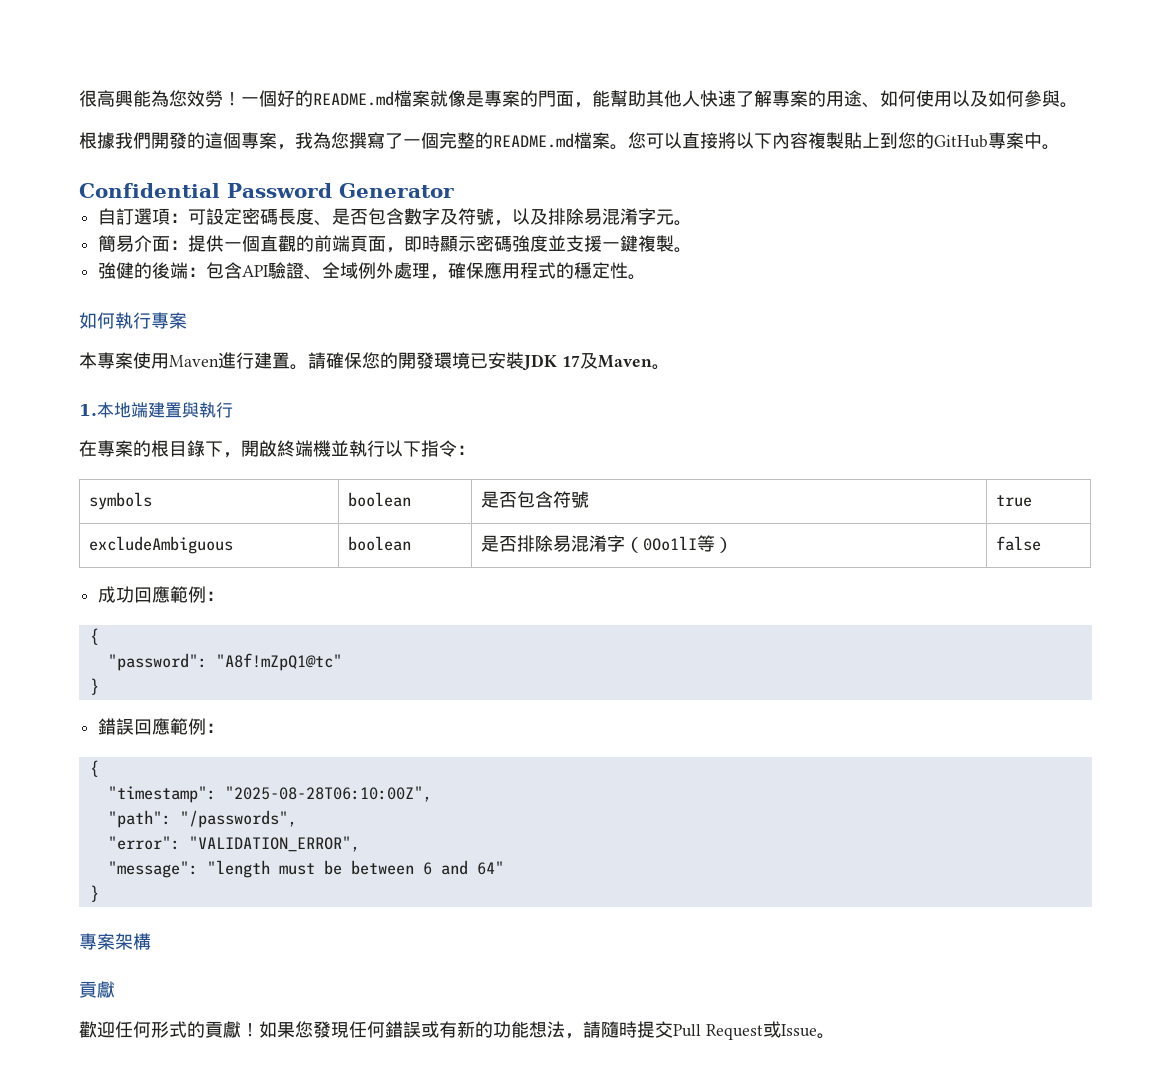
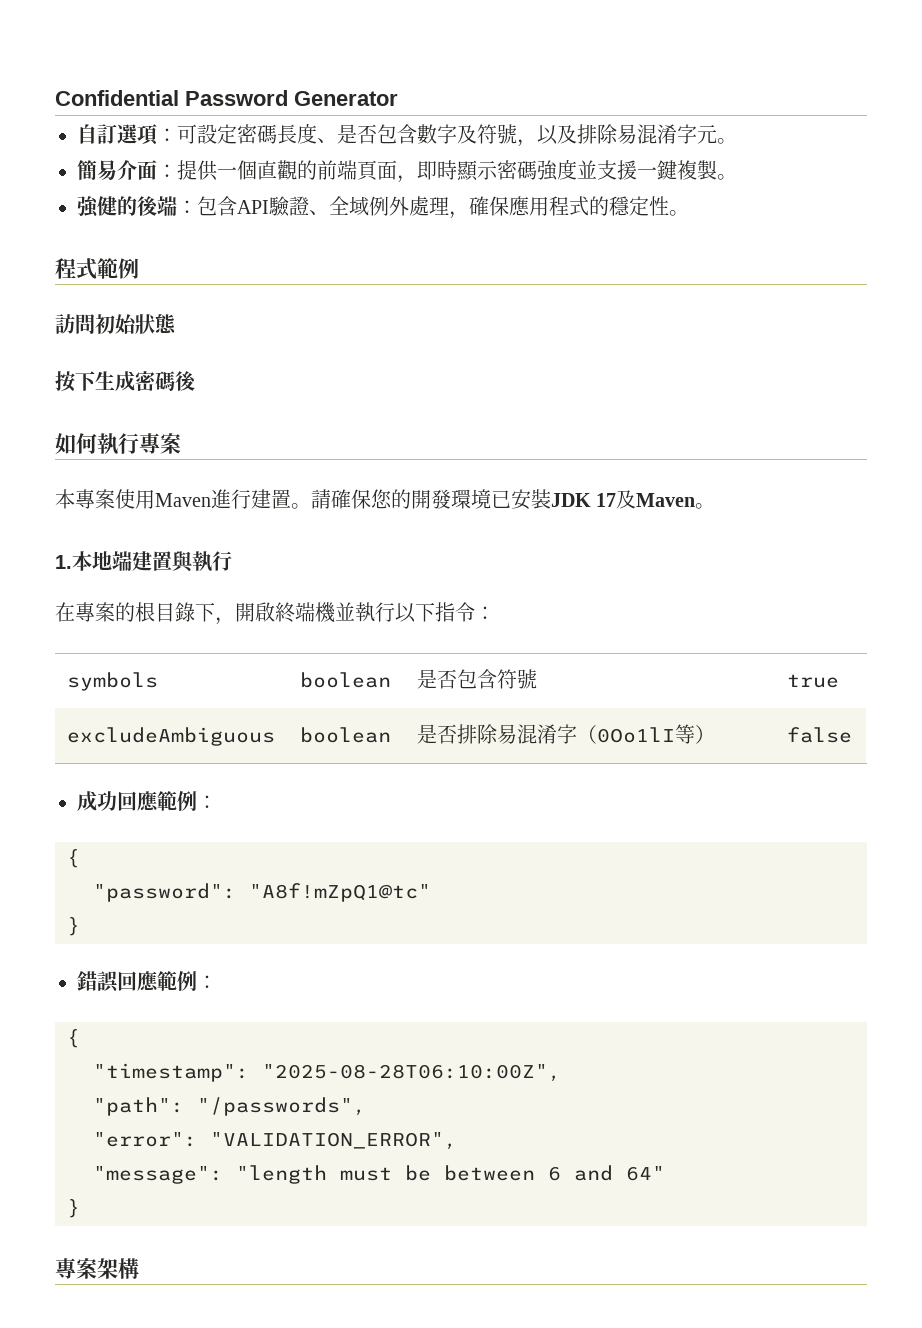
- 很高興能為您效勞！一個好的README.md檔案就像是專案的門面，能幫助其他人快速了解專案的用途、如何使用以及如何參與。
- 根據我們開發的這個專案，我為您撰寫了一個完整的README.md檔案。您可以直接將以下內容複製貼上到您的GitHub專案中。
+ 程式範例
+ 訪問初始狀態
+ 按下生成密碼後
  專案架構
- 貢獻
- 歡迎任何形式的貢獻！如果您發現任何錯誤或有新的功能想法，請隨時提交Pull Request或Issue。

